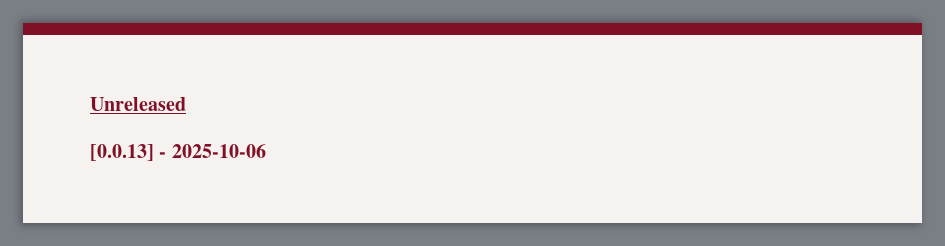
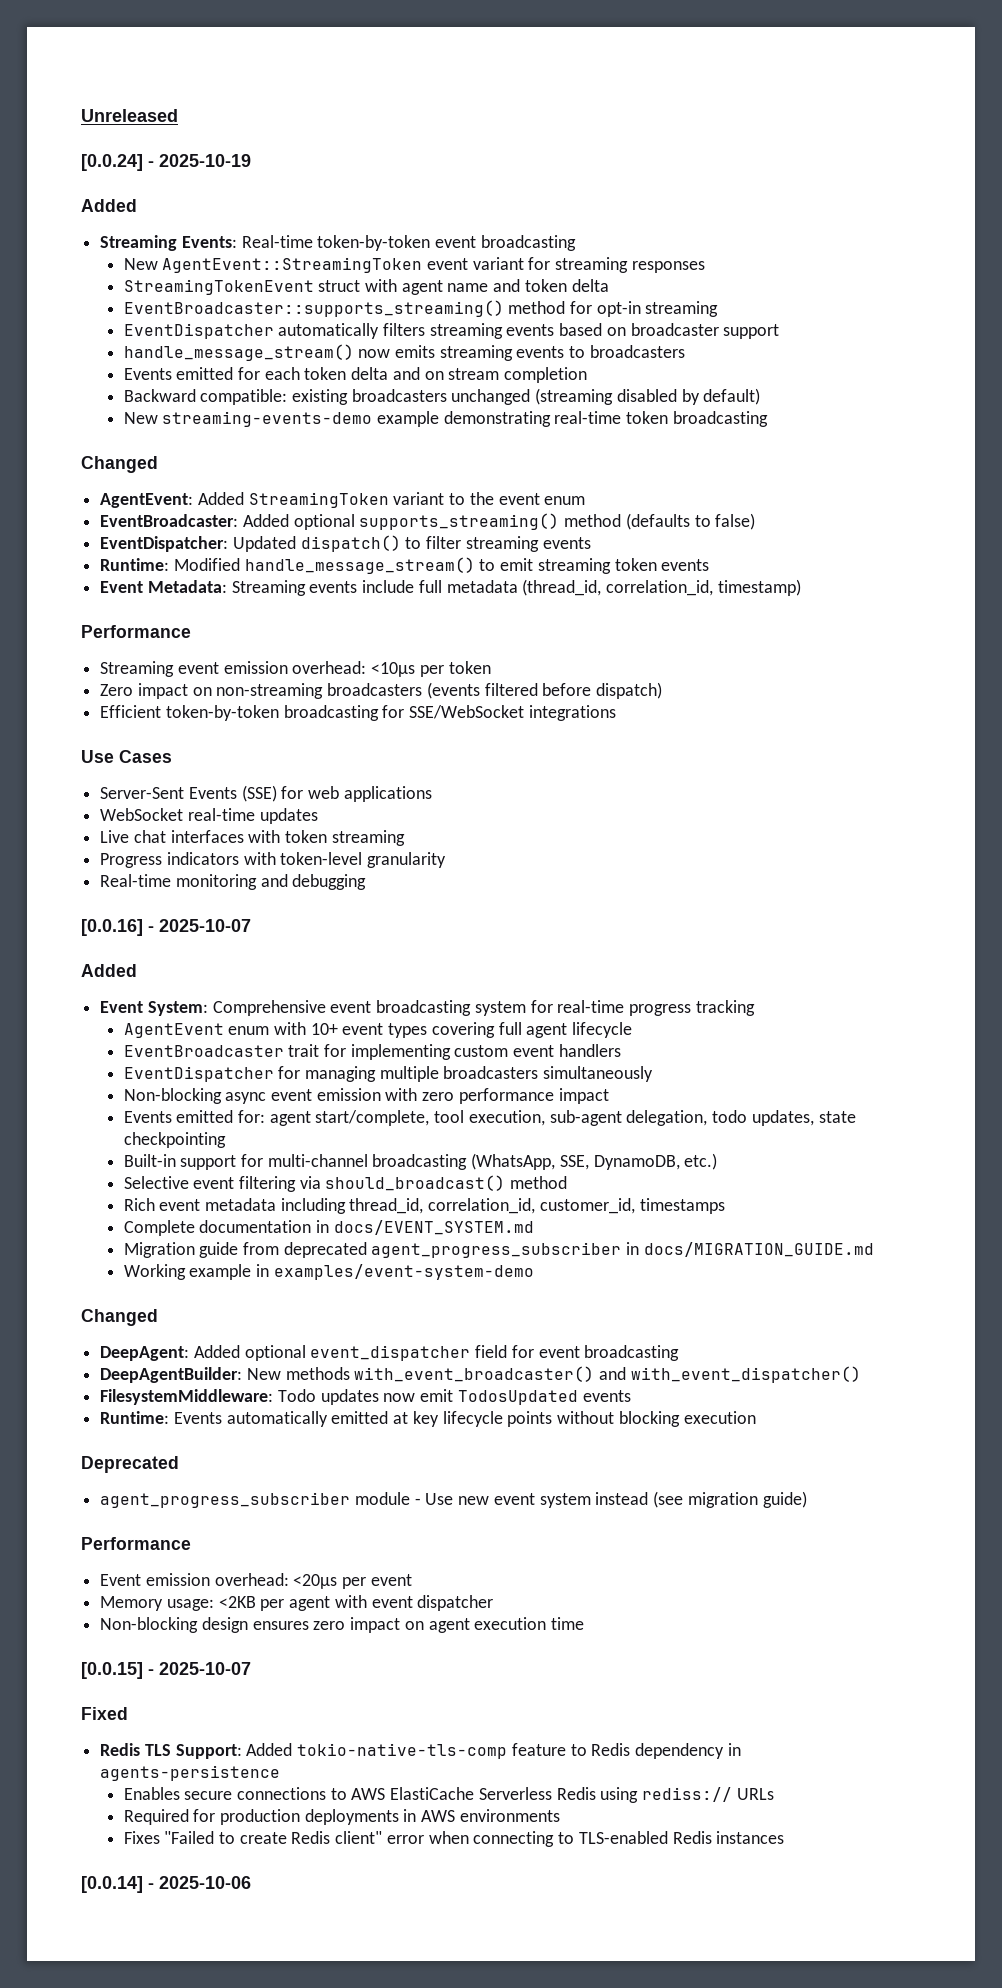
- [0.0.13] - 2025-10-06
+ [0.0.24] - 2025-10-19
+ Added
+ Streaming Events: Real-time token-by-token event broadcasting
+ New AgentEvent::StreamingToken event variant for streaming responses
+ StreamingTokenEvent struct with agent name and token delta
+ EventBroadcaster::supports_streaming() method for opt-in streaming
+ EventDispatcher automatically filters streaming events based on broadcaster support
+ handle_message_stream() now emits streaming events to broadcasters
+ Events emitted for each token delta and on stream completion
+ Backward compatible: existing broadcasters unchanged (streaming disabled by default)
+ New streaming-events-demo example demonstrating real-time token broadcasting
+ Changed
+ AgentEvent: Added StreamingToken variant to the event enum
+ EventBroadcaster: Added optional supports_streaming() method (defaults to false)
+ EventDispatcher: Updated dispatch() to filter streaming events
+ Runtime: Modified handle_message_stream() to emit streaming token events
+ Event Metadata: Streaming events include full metadata (thread_id, correlation_id, timestamp)
+ Performance
+ Streaming event emission overhead: <10µs per token
+ Zero impact on non-streaming broadcasters (events filtered before dispatch)
+ Efficient token-by-token broadcasting for SSE/WebSocket integrations
+ Use Cases
+ Server-Sent Events (SSE) for web applications
+ WebSocket real-time updates
+ Live chat interfaces with token streaming
+ Progress indicators with token-level granularity
+ Real-time monitoring and debugging
+ [0.0.16] - 2025-10-07
+ Added
+ Event System: Comprehensive event broadcasting system for real-time progress tracking
+ AgentEvent enum with 10+ event types covering full agent lifecycle
+ EventBroadcaster trait for implementing custom event handlers
+ EventDispatcher for managing multiple broadcasters simultaneously
+ Non-blocking async event emission with zero performance impact
+ Events emitted for: agent start/complete, tool execution, sub-agent delegation, todo updates, state checkpointing
+ Built-in support for multi-channel broadcasting (WhatsApp, SSE, DynamoDB, etc.)
+ Selective event filtering via should_broadcast() method
+ Rich event metadata including thread_id, correlation_id, customer_id, timestamps
+ Complete documentation in docs/EVENT_SYSTEM.md
+ Migration guide from deprecated agent_progress_subscriber in docs/MIGRATION_GUIDE.md
+ Working example in examples/event-system-demo
+ Changed
+ DeepAgent: Added optional event_dispatcher field for event broadcasting
+ DeepAgentBuilder: New methods with_event_broadcaster() and with_event_dispatcher()
+ FilesystemMiddleware: Todo updates now emit TodosUpdated events
+ Runtime: Events automatically emitted at key lifecycle points without blocking execution
+ Deprecated
+ agent_progress_subscriber module - Use new event system instead (see migration guide)
+ Performance
+ Event emission overhead: <20µs per event
+ Memory usage: <2KB per agent with event dispatcher
+ Non-blocking design ensures zero impact on agent execution time
+ [0.0.15] - 2025-10-07
+ Fixed
+ Redis TLS Support: Added tokio-native-tls-comp feature to Redis dependency in agents-persistence
+ Enables secure connections to AWS ElastiCache Serverless Redis using rediss:// URLs
+ Required for production deployments in AWS environments
+ Fixes "Failed to create Redis client" error when connecting to TLS-enabled Redis instances
+ [0.0.14] - 2025-10-06

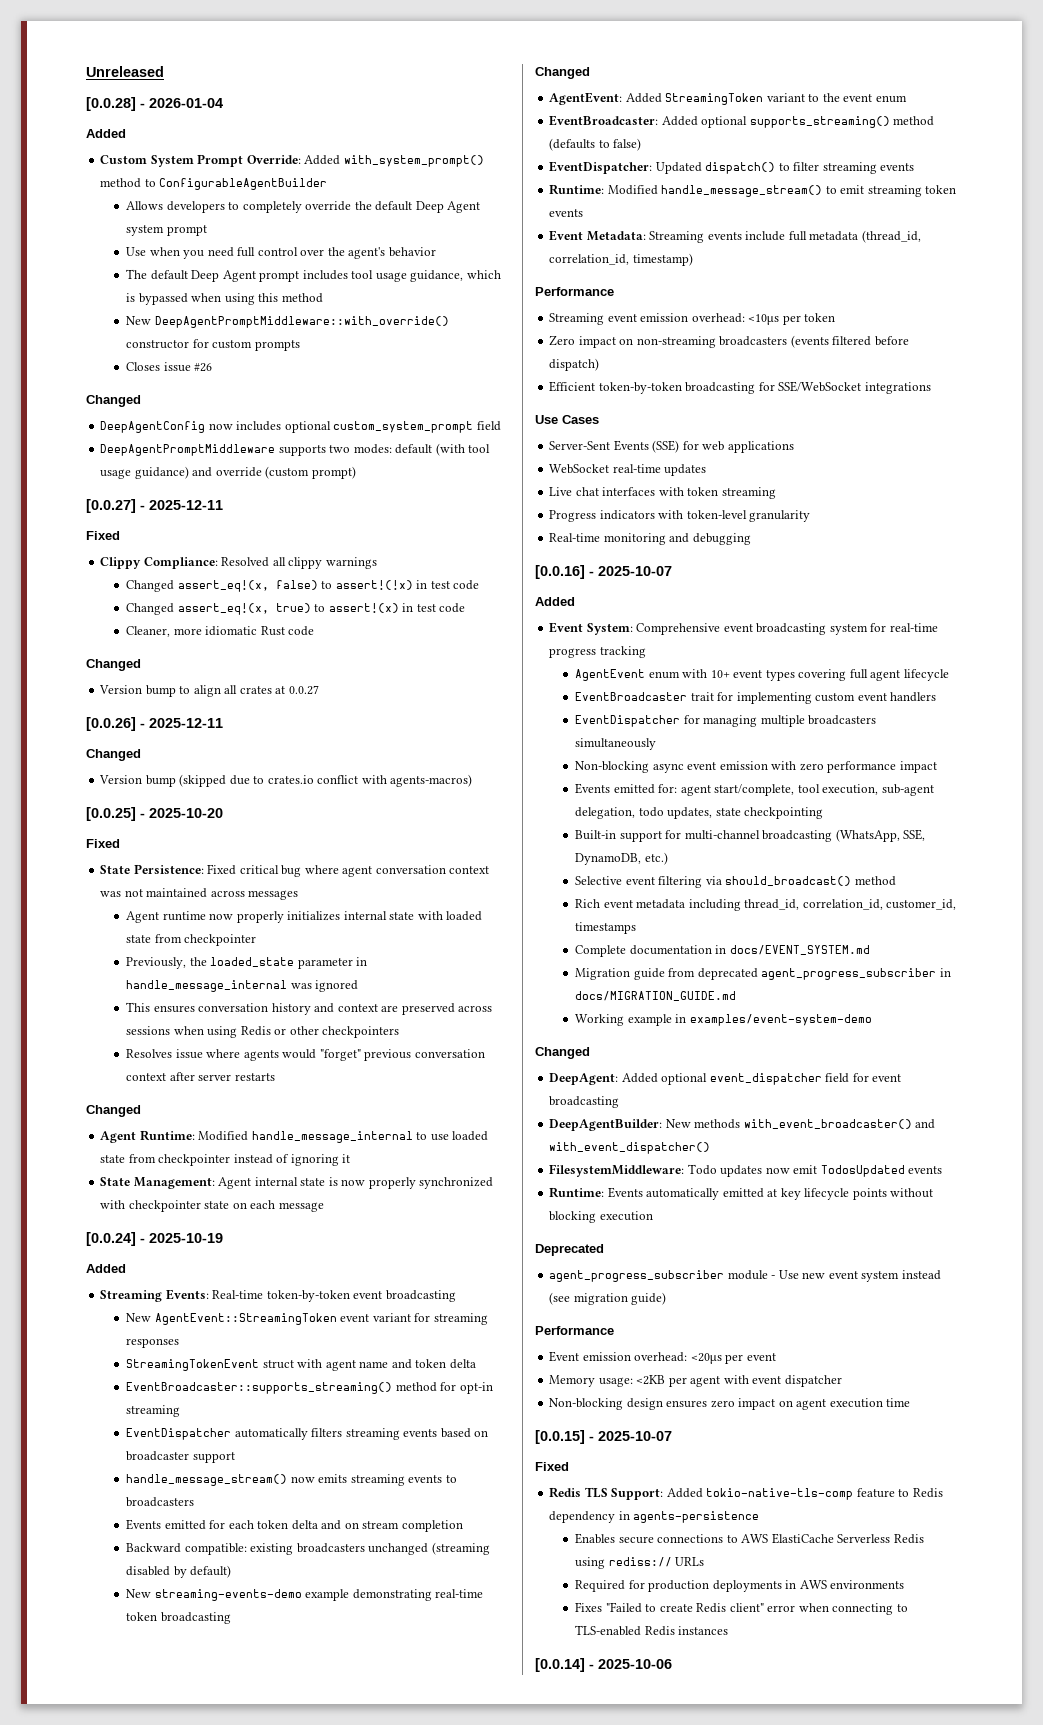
+ [0.0.28] - 2026-01-04
+ Added
+ Custom System Prompt Override: Added with_system_prompt() method to ConfigurableAgentBuilder
+ Allows developers to completely override the default Deep Agent system prompt
+ Use when you need full control over the agent's behavior
+ The default Deep Agent prompt includes tool usage guidance, which is bypassed when using this method
+ New DeepAgentPromptMiddleware::with_override() constructor for custom prompts
+ Closes issue #26
+ Changed
+ DeepAgentConfig now includes optional custom_system_prompt field
+ DeepAgentPromptMiddleware supports two modes: default (with tool usage guidance) and override (custom prompt)
+ [0.0.27] - 2025-12-11
+ Fixed
+ Clippy Compliance: Resolved all clippy warnings
+ Changed assert_eq!(x, false) to assert!(!x) in test code
+ Changed assert_eq!(x, true) to assert!(x) in test code
+ Cleaner, more idiomatic Rust code
+ Changed
+ Version bump to align all crates at 0.0.27
+ [0.0.26] - 2025-12-11
+ Changed
+ Version bump (skipped due to crates.io conflict with agents-macros)
+ [0.0.25] - 2025-10-20
+ Fixed
+ State Persistence: Fixed critical bug where agent conversation context was not maintained across messages
+ Agent runtime now properly initializes internal state with loaded state from checkpointer
+ Previously, the loaded_state parameter in handle_message_internal was ignored
+ This ensures conversation history and context are preserved across sessions when using Redis or other checkpointers
+ Resolves issue where agents would "forget" previous conversation context after server restarts
+ Changed
+ Agent Runtime: Modified handle_message_internal to use loaded state from checkpointer instead of ignoring it
+ State Management: Agent internal state is now properly synchronized with checkpointer state on each message

